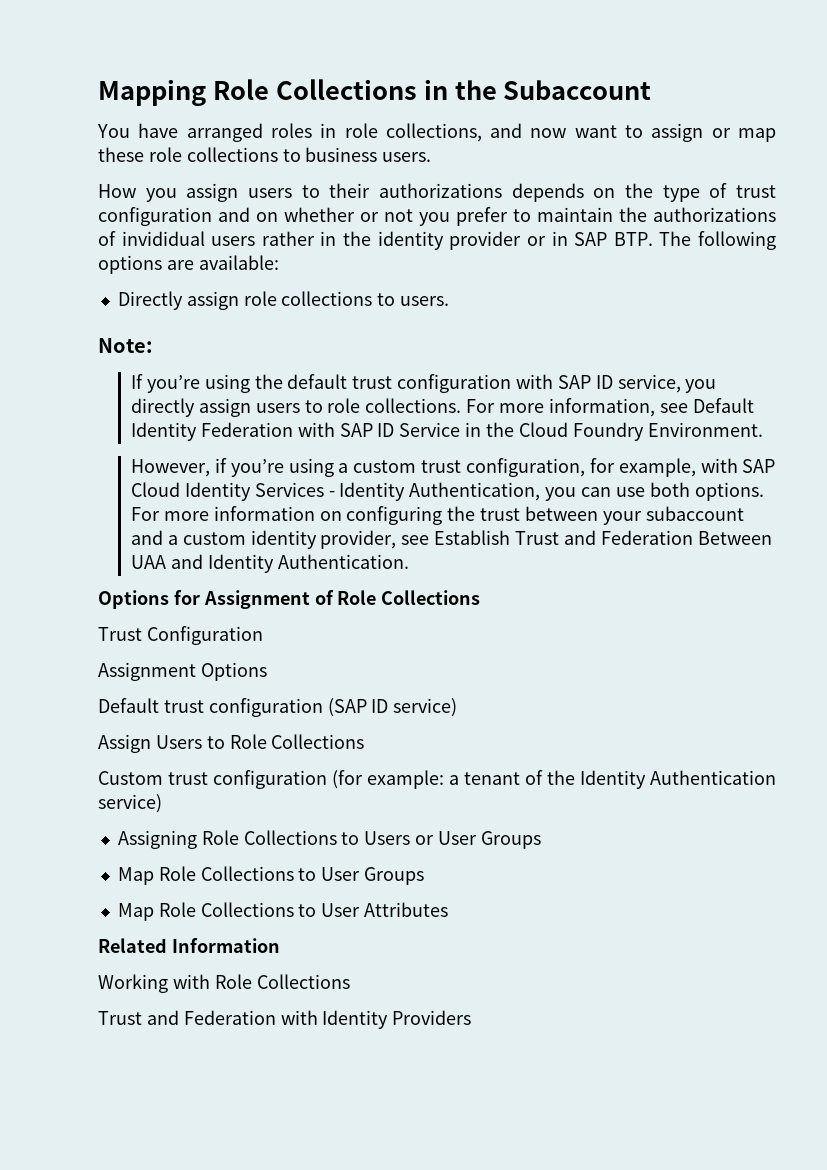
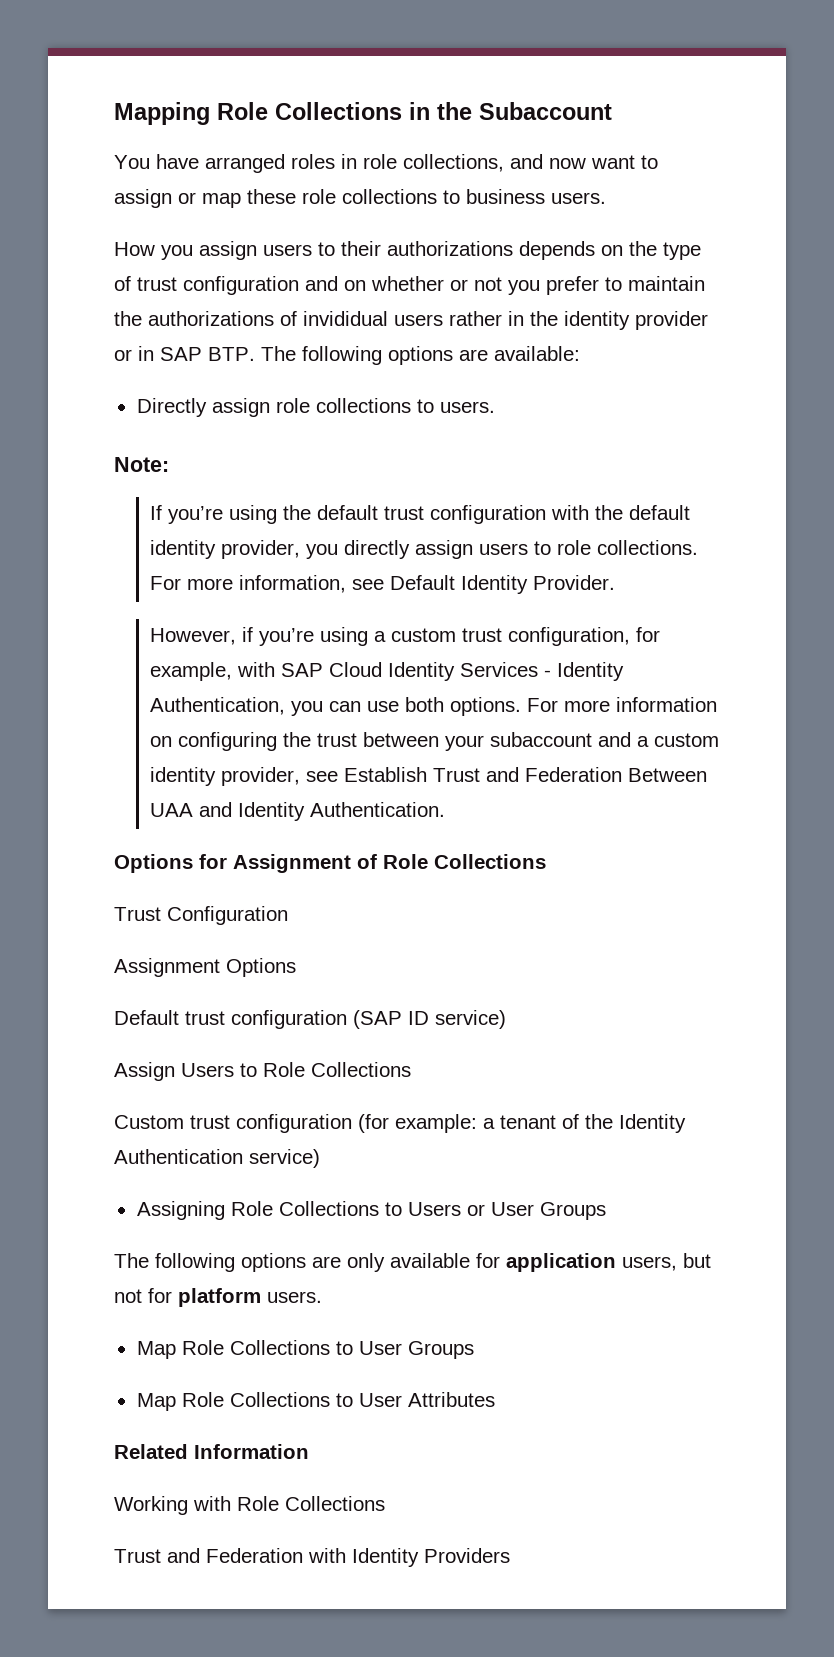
- If you’re using the default trust configuration with SAP ID service, you directly assign users to role collections.
+ If you’re using the default trust configuration with the default identity provider, you directly assign users to role collections.
- For more information, see Default Identity Federation with SAP ID Service in the Cloud Foundry Environment.
+ For more information, see Default Identity Provider.
+ The following options are only available for application users, but not for platform users.

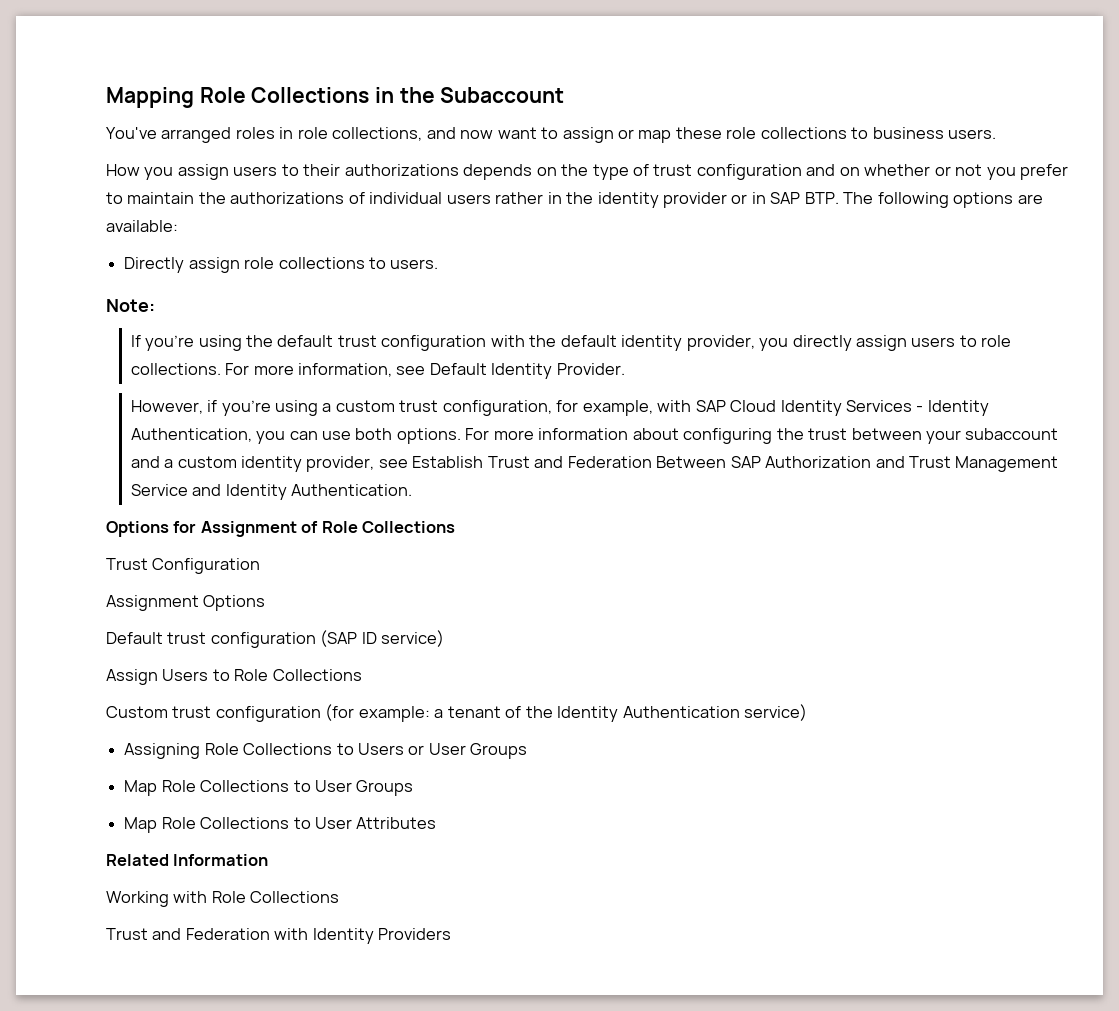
- You have arranged roles in role collections, and now want to assign or map these role collections to business users.
+ You've arranged roles in role collections, and now want to assign or map these role collections to business users.
- How you assign users to their authorizations depends on the type of trust configuration and on whether or not you prefer to maintain the authorizations of invididual users rather in the identity provider or in SAP BTP. The following options are available:
+ How you assign users to their authorizations depends on the type of trust configuration and on whether or not you prefer to maintain the authorizations of individual users rather in the identity provider or in SAP BTP. The following options are available:
- For more information on configuring the trust between your subaccount and a custom identity provider, see Establish Trust and Federation Between UAA and Identity Authentication.
+ For more information about configuring the trust between your subaccount and a custom identity provider, see Establish Trust and Federation Between SAP Authorization and Trust Management Service and Identity Authentication.
- The following options are only available for application users, but not for platform users.

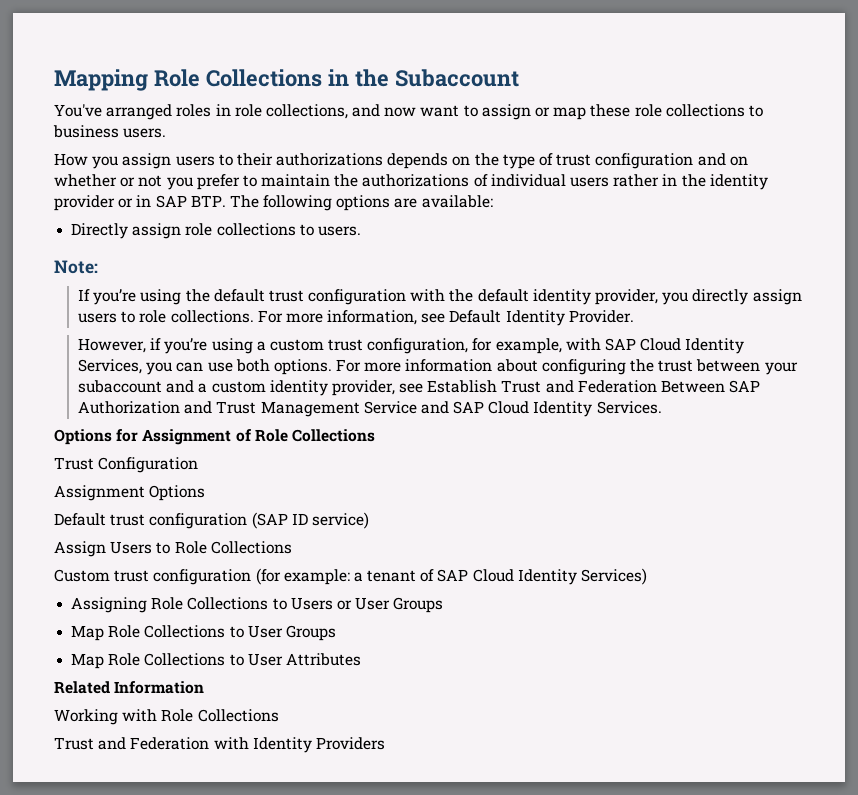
- However, if you’re using a custom trust configuration, for example, with SAP Cloud Identity Services - Identity Authentication, you can use both options.
+ However, if you’re using a custom trust configuration, for example, with SAP Cloud Identity Services, you can use both options.
- For more information about configuring the trust between your subaccount and a custom identity provider, see Establish Trust and Federation Between SAP Authorization and Trust Management Service and Identity Authentication.
+ For more information about configuring the trust between your subaccount and a custom identity provider, see Establish Trust and Federation Between SAP Authorization and Trust Management Service and SAP Cloud Identity Services.
- Custom trust configuration (for example: a tenant of the Identity Authentication service)
+ Custom trust configuration (for example: a tenant of SAP Cloud Identity Services)

